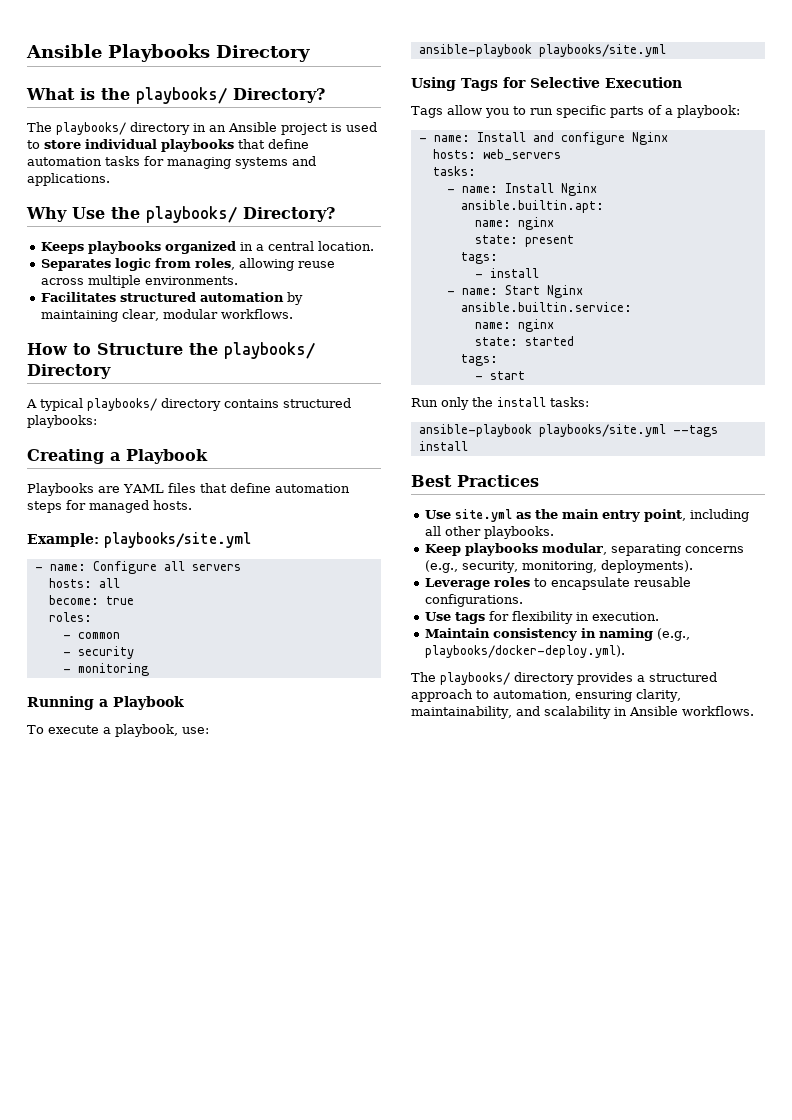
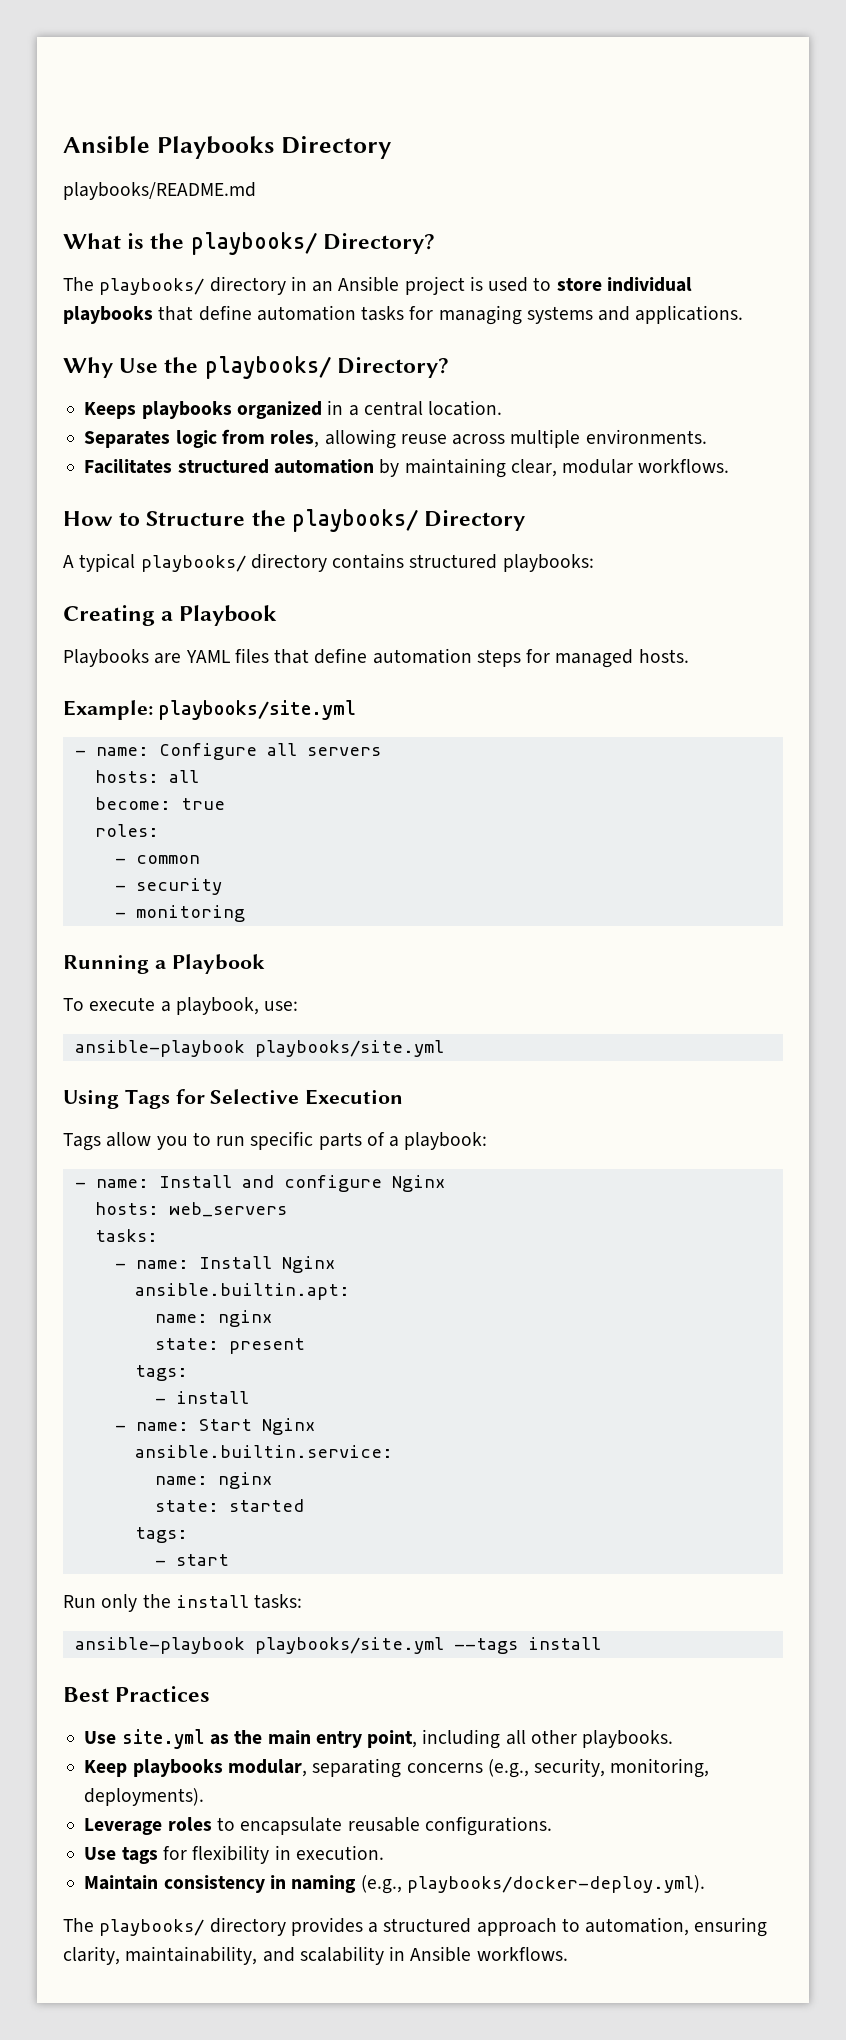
+ playbooks/README.md

